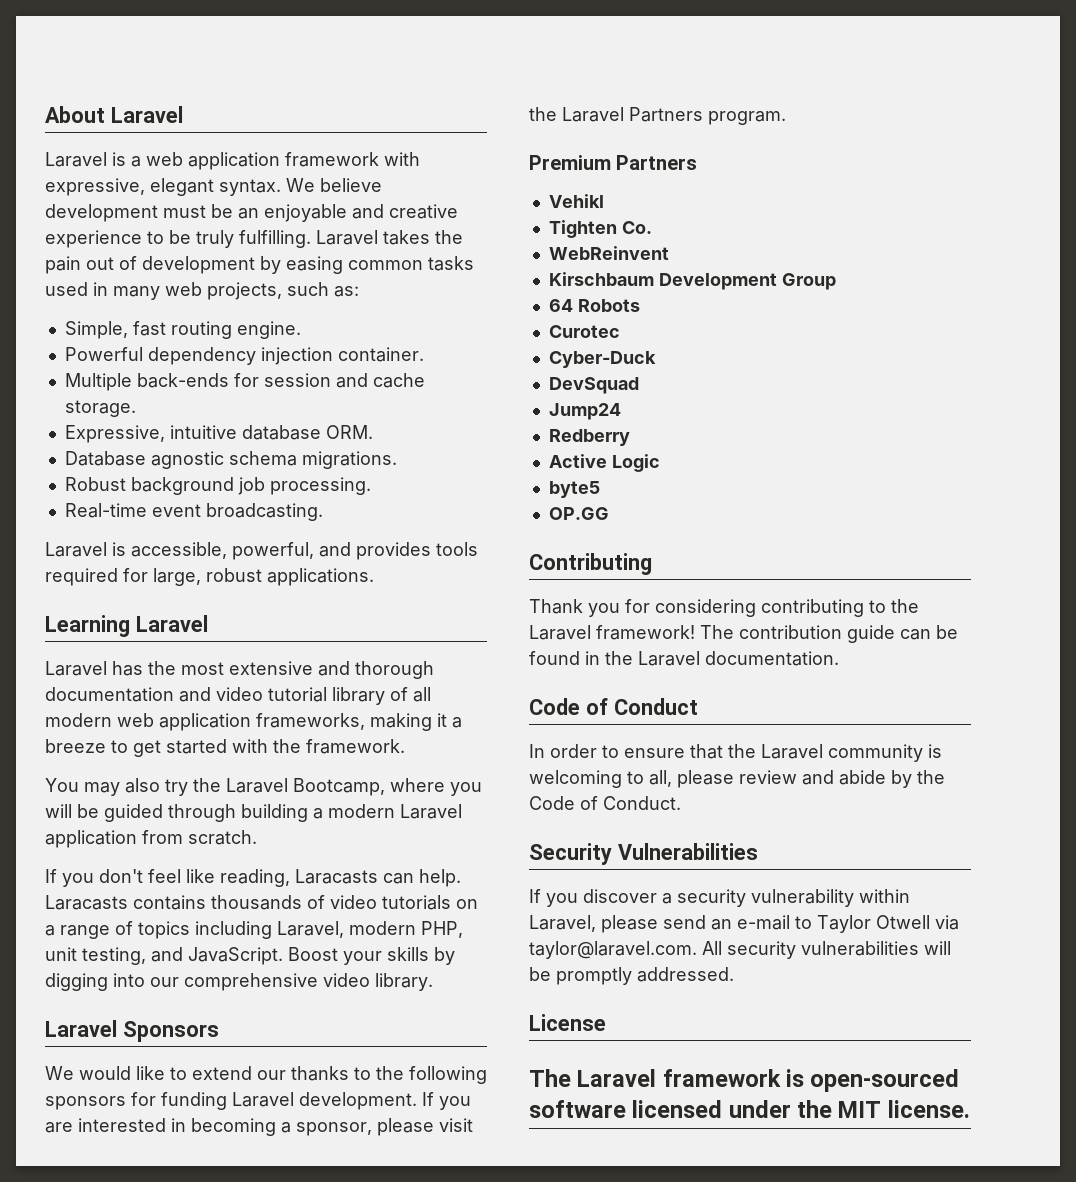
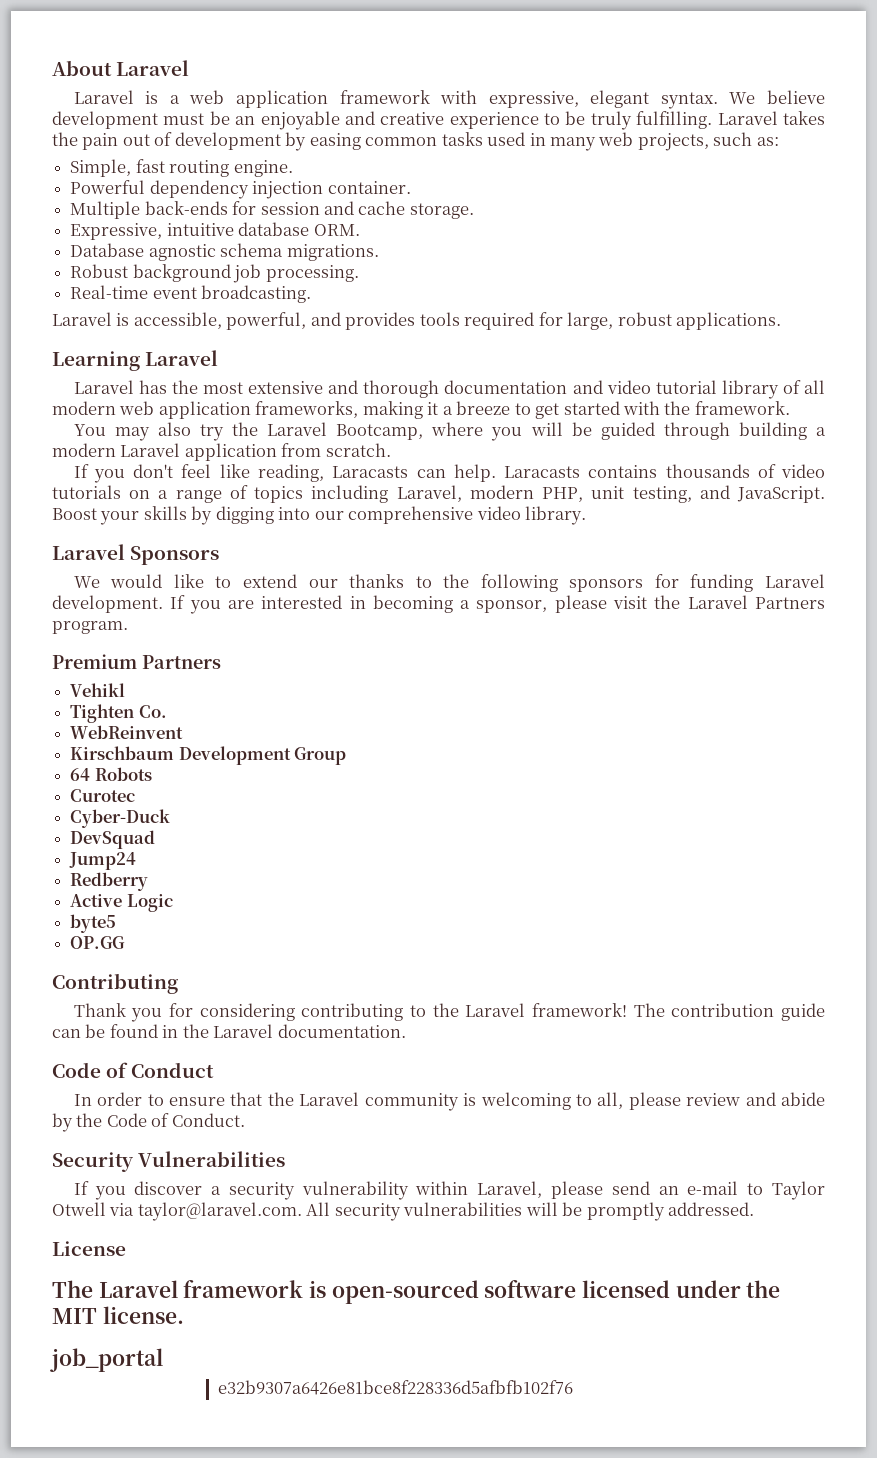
+ job_portal
+ e32b9307a6426e81bce8f228336d5afbfb102f76

